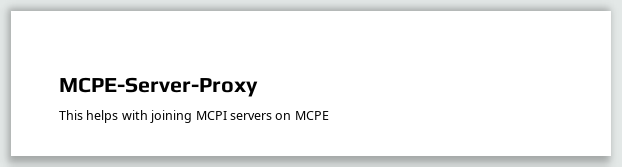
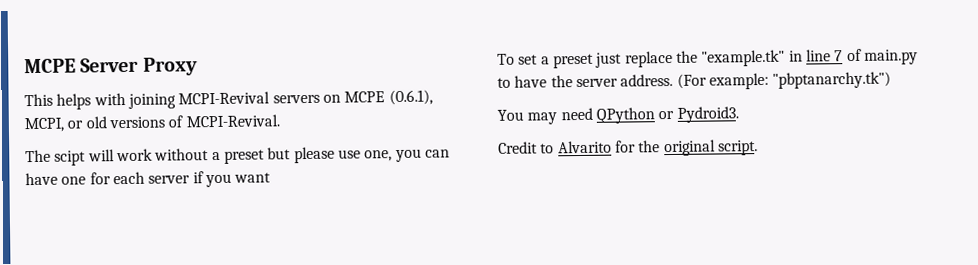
- MCPE-Server-Proxy
+ MCPE Server Proxy
- This helps with joining MCPI servers on MCPE
+ This helps with joining MCPI-Revival servers on MCPE (0.6.1), MCPI, or old versions of MCPI-Revival.
+ The scipt will work without a preset but please use one, you can have one for each server if you want
+ To set a preset just replace the "example.tk" in line 7 of main.py to have the server address. (For example: "pbptanarchy.tk")
+ You may need QPython or Pydroid3.
+ Credit to Alvarito for the original script.

